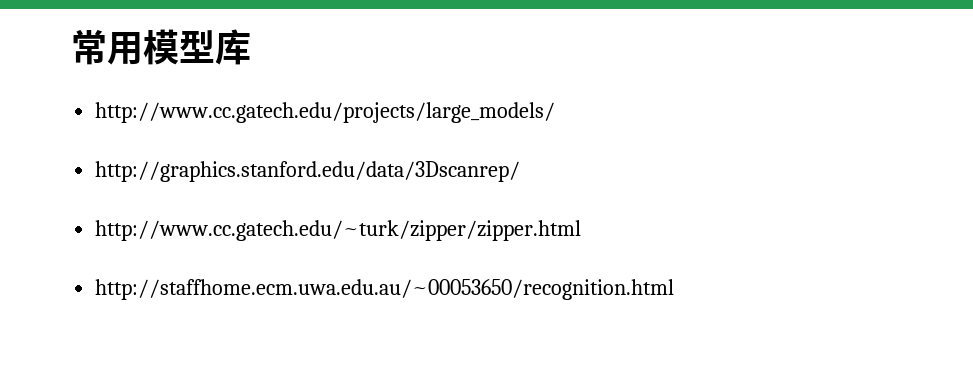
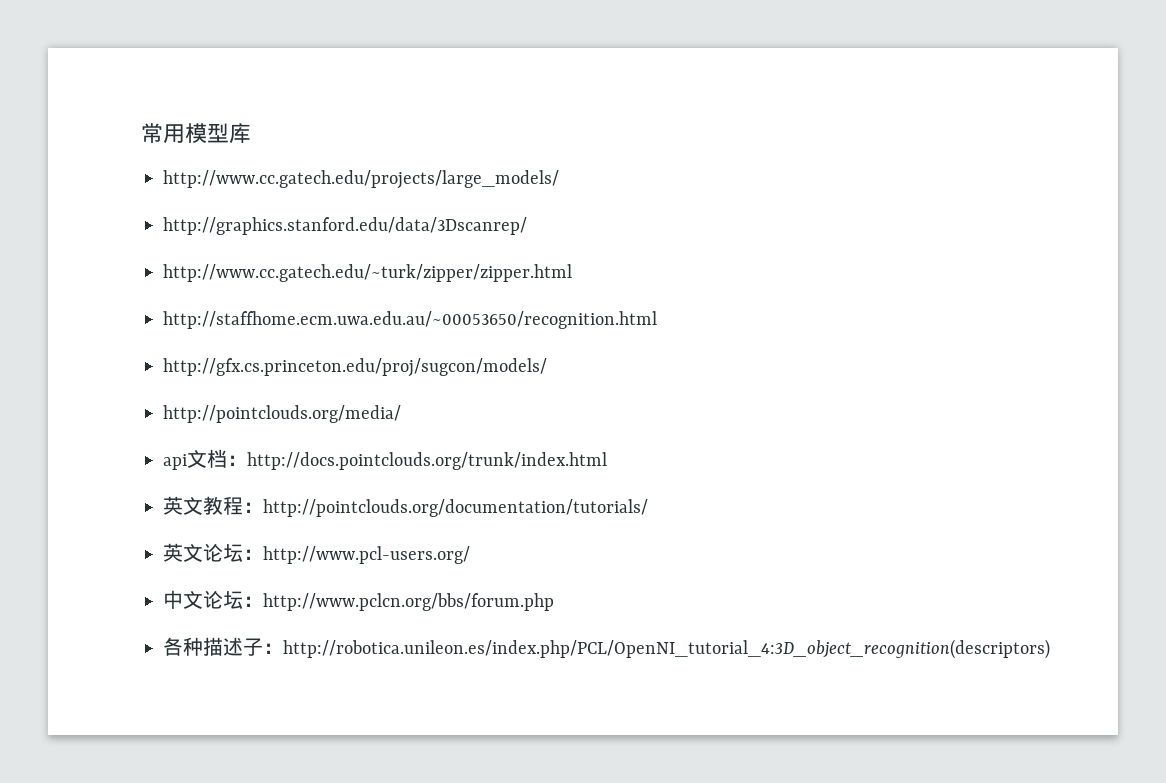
+ http://gfx.cs.princeton.edu/proj/sugcon/models/
+ http://pointclouds.org/media/
+ api文档：http://docs.pointclouds.org/trunk/index.html
+ 英文教程：http://pointclouds.org/documentation/tutorials/
+ 英文论坛：http://www.pcl-users.org/
+ 中文论坛：http://www.pclcn.org/bbs/forum.php
+ 各种描述子：http://robotica.unileon.es/index.php/PCL/OpenNI_tutorial_4:3D_object_recognition(descriptors)

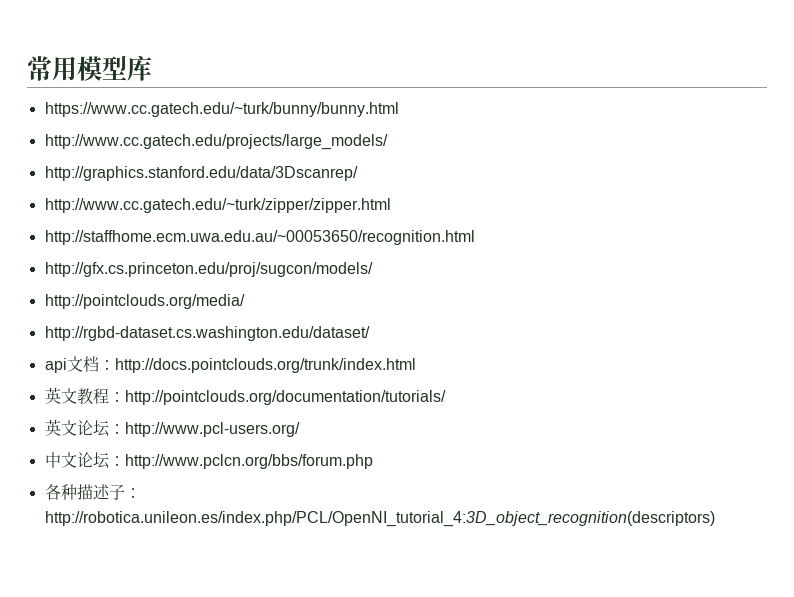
+ https://www.cc.gatech.edu/~turk/bunny/bunny.html
+ http://rgbd-dataset.cs.washington.edu/dataset/

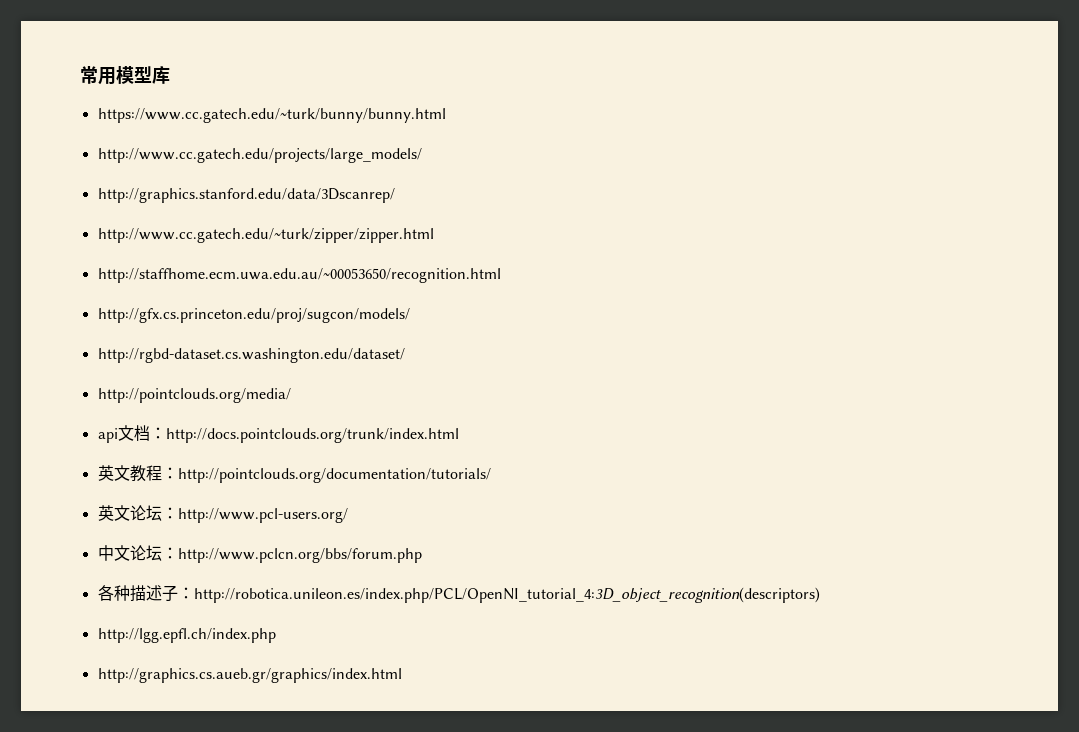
+ http://rgbd-dataset.cs.washington.edu/dataset/
- http://rgbd-dataset.cs.washington.edu/dataset/
+ http://lgg.epfl.ch/index.php
+ http://graphics.cs.aueb.gr/graphics/index.html

